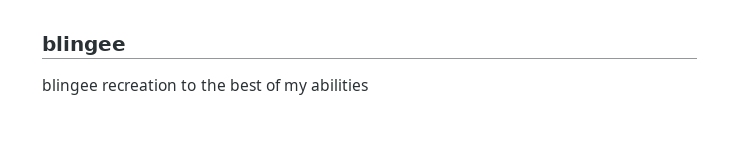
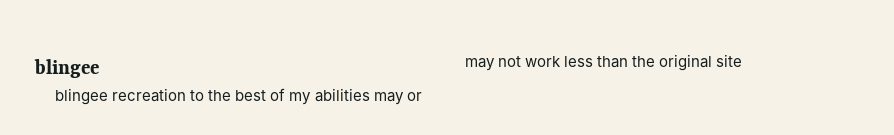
- blingee recreation to the best of my abilities
+ blingee recreation to the best of my abilities may or may not work less than the original site

